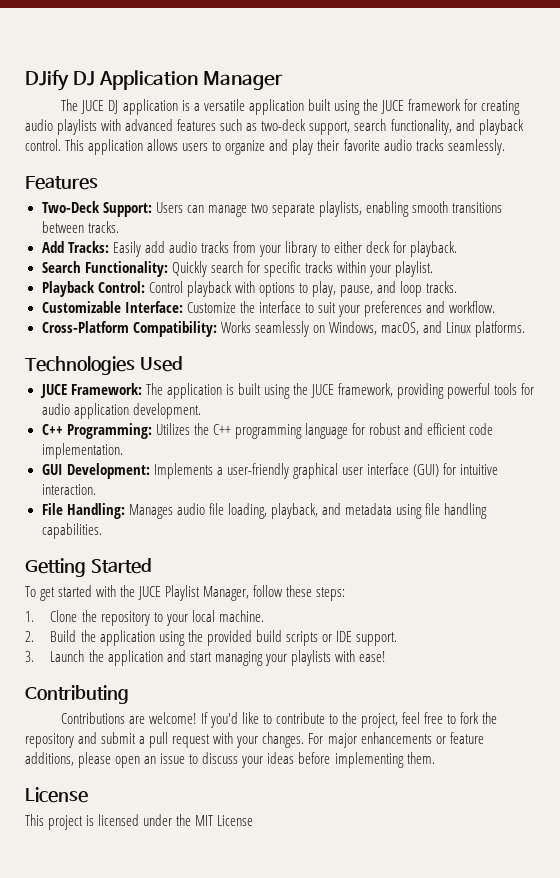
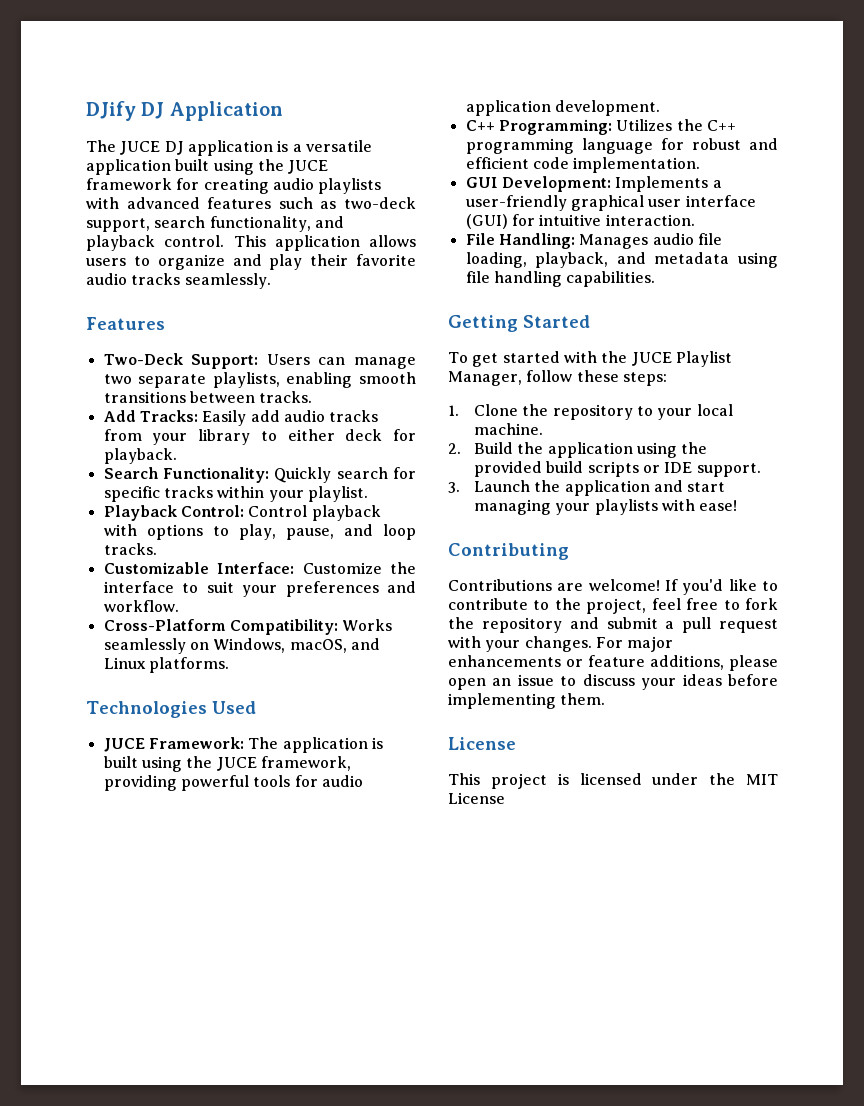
- DJify DJ Application Manager
+ DJify DJ Application

